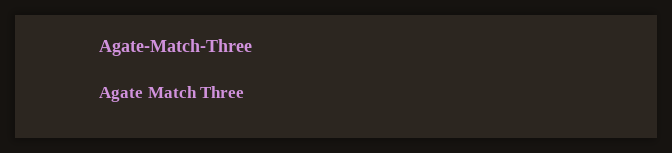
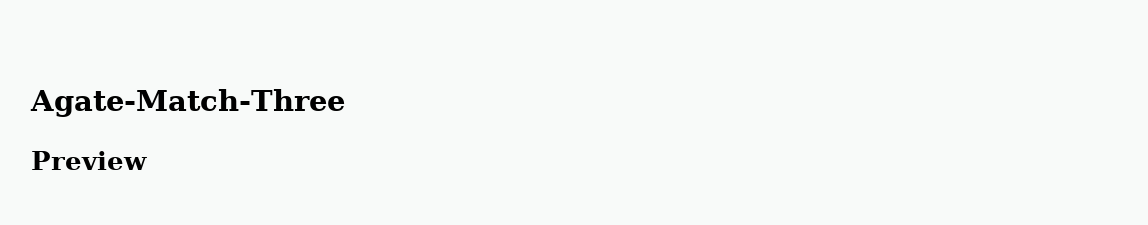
- Agate Match Three
+ Preview

